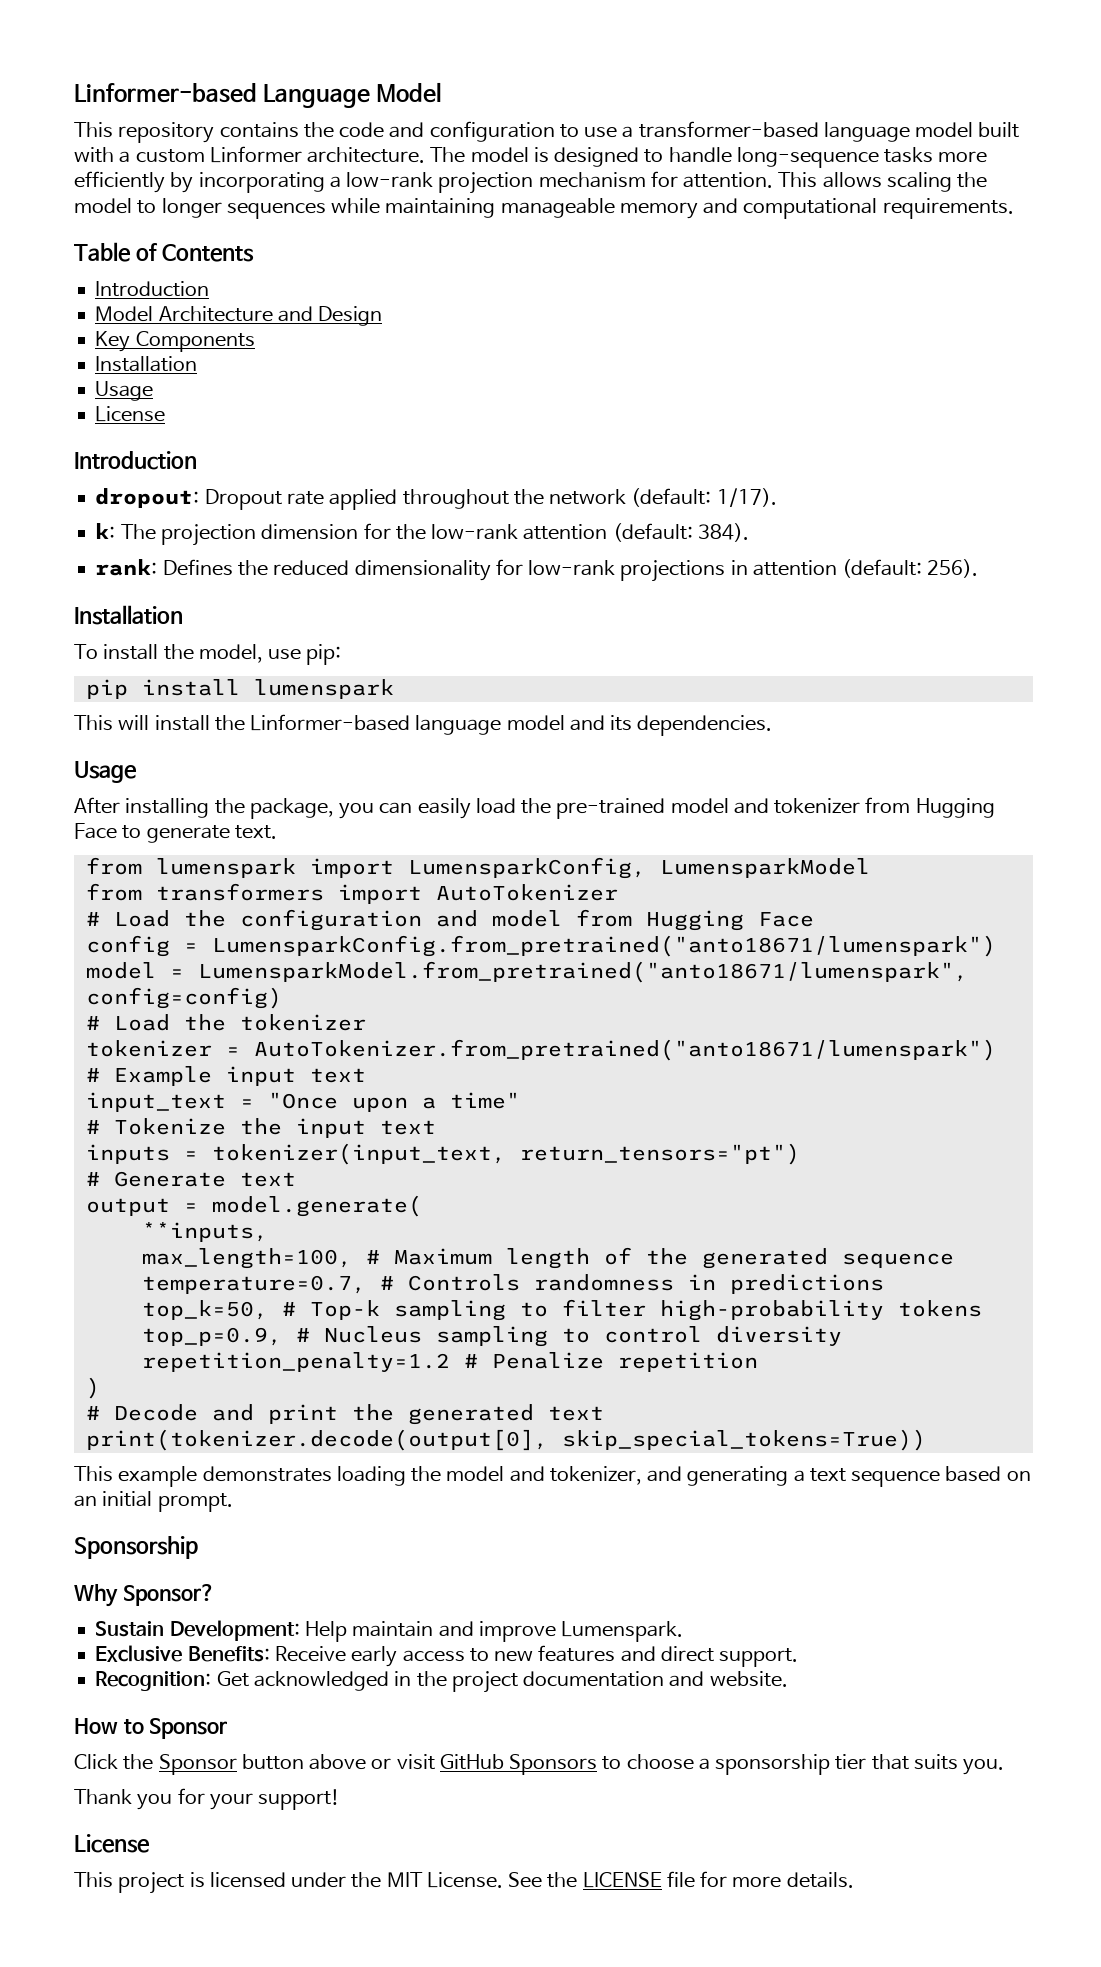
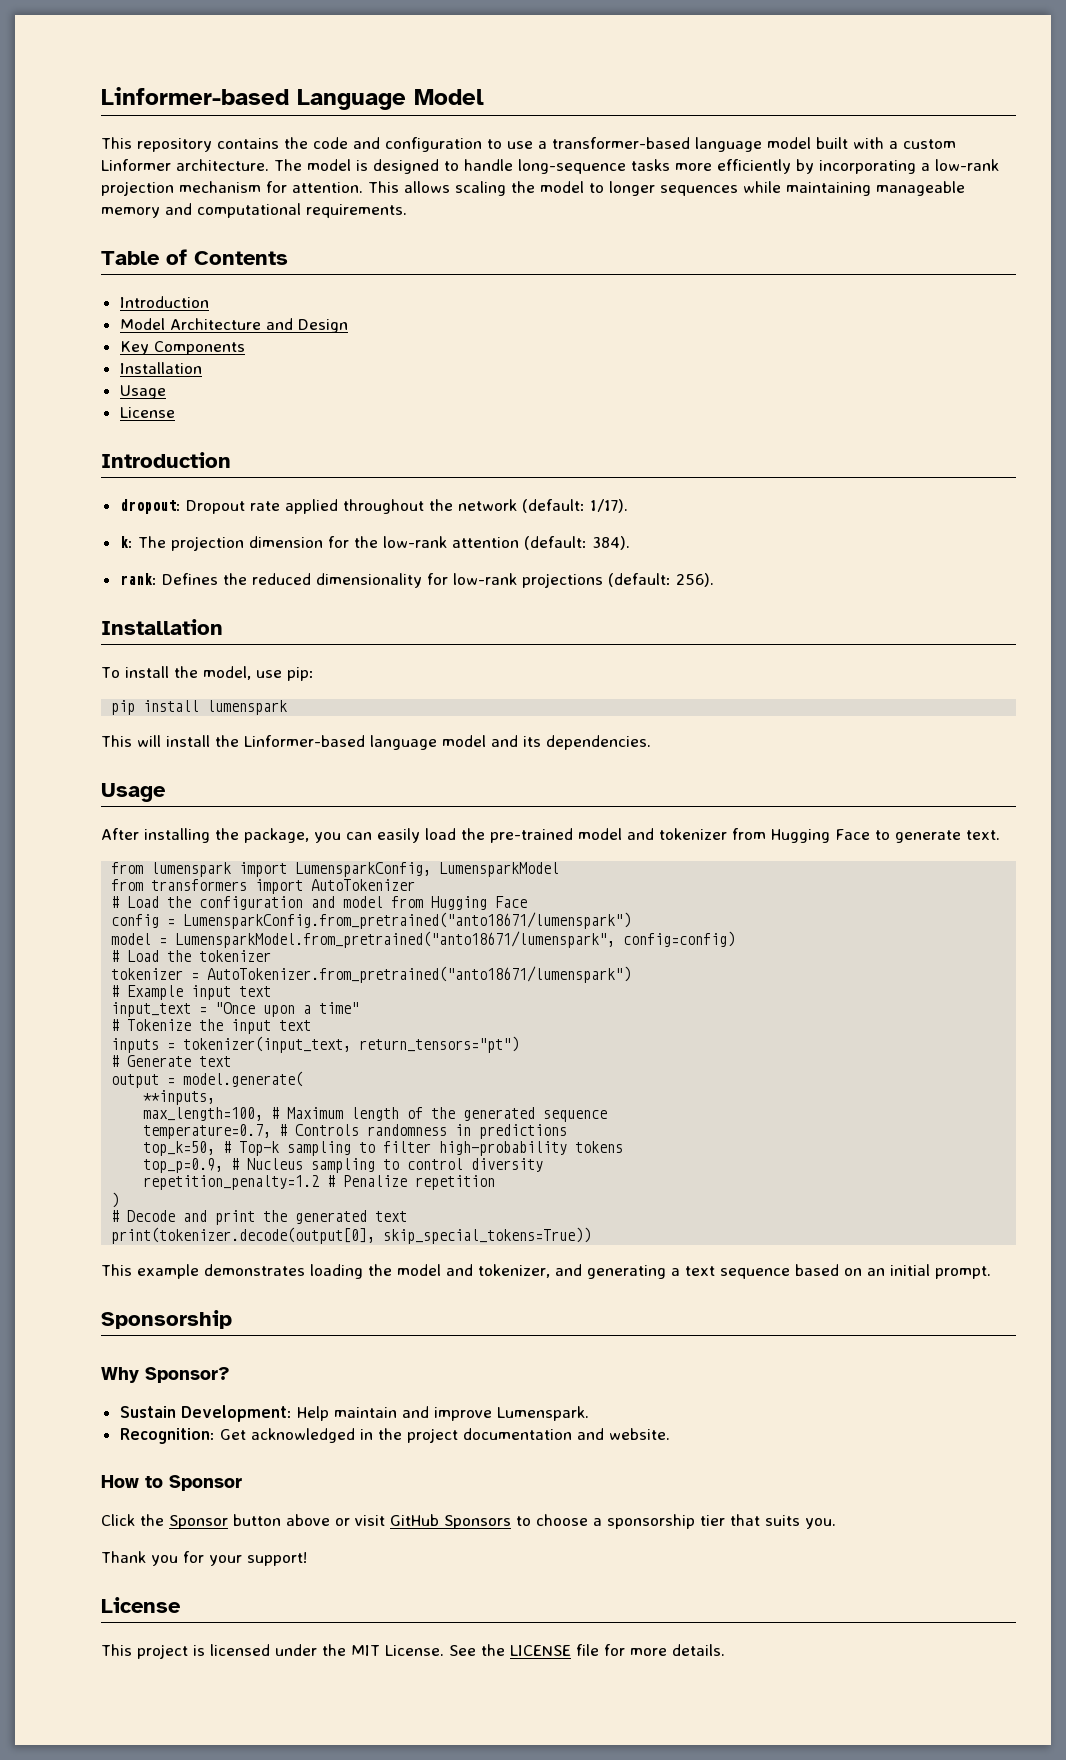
- rank: Defines the reduced dimensionality for low-rank projections in attention (default: 256).
+ rank: Defines the reduced dimensionality for low-rank projections (default: 256).
- Exclusive Benefits: Receive early access to new features and direct support.

